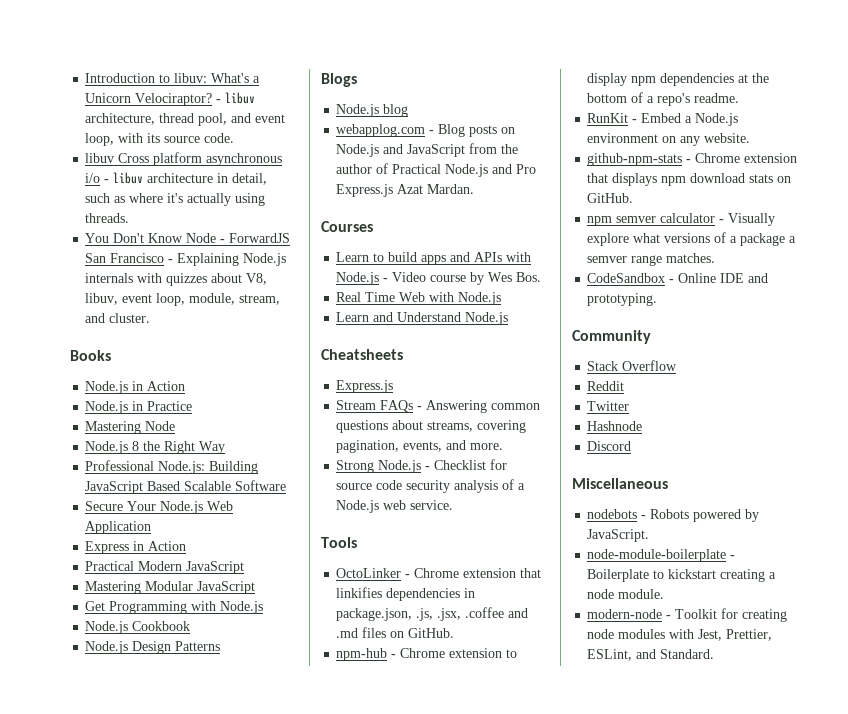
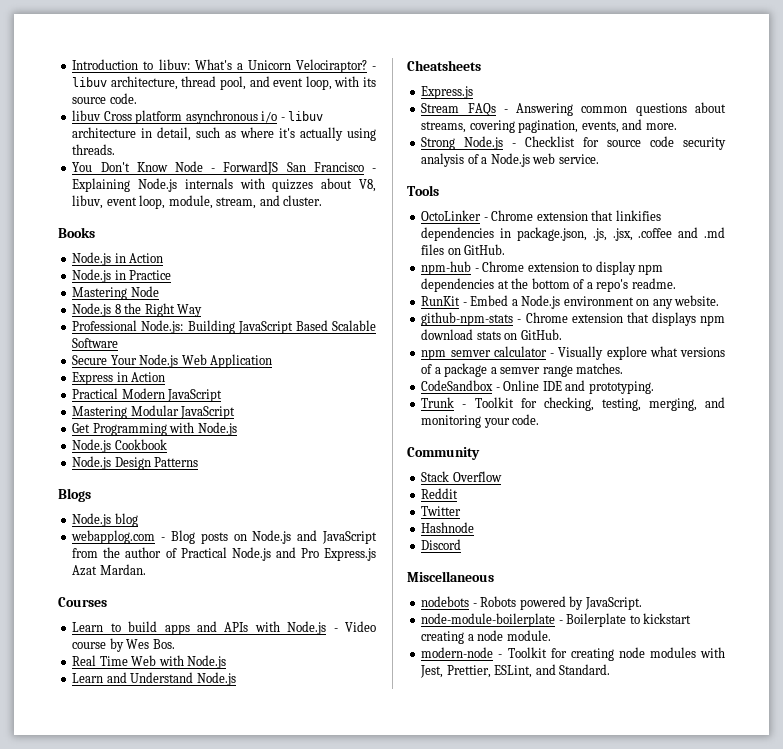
+ Trunk - Toolkit for checking, testing, merging, and monitoring your code.

